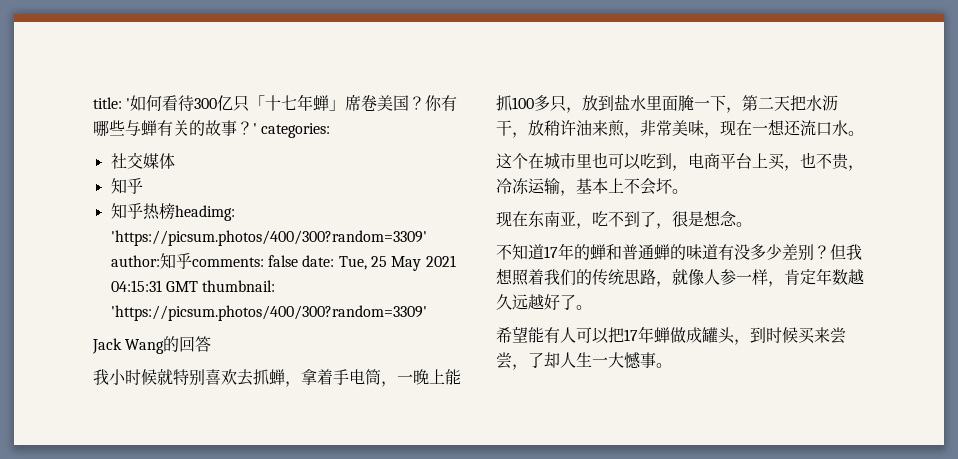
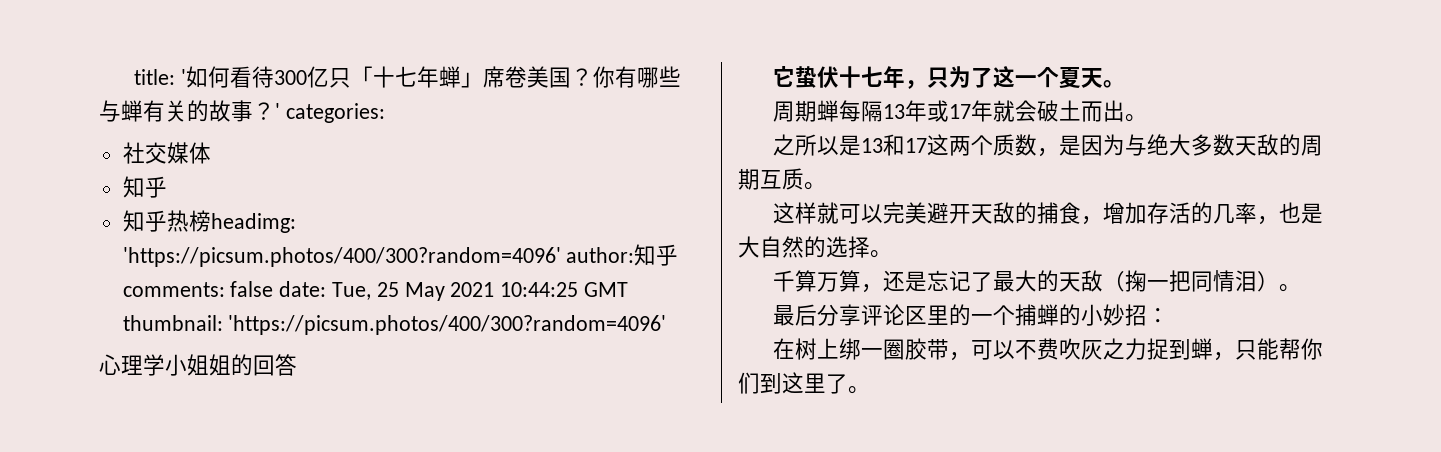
- 知乎热榜headimg: 'https://picsum.photos/400/300?random=3309' author:知乎comments: false date: Tue, 25 May 2021 04:15:31 GMT thumbnail: 'https://picsum.photos/400/300?random=3309'
- Jack Wang的回答
- 我小时候就特别喜欢去抓蝉，拿着手电筒，一晚上能抓100多只，放到盐水里面腌一下，第二天把水沥干，放稍许油来煎，非常美味，现在一想还流口水。
- 这个在城市里也可以吃到，电商平台上买，也不贵，冷冻运输，基本上不会坏。
- 现在东南亚，吃不到了，很是想念。
- 不知道17年的蝉和普通蝉的味道有没多少差别？但我想照着我们的传统思路，就像人参一样，肯定年数越久远越好了。
- 希望能有人可以把17年蝉做成罐头，到时候买来尝尝，了却人生一大憾事。
+ 知乎热榜headimg: 'https://picsum.photos/400/300?random=4096' author:知乎comments: false date: Tue, 25 May 2021 10:44:25 GMT thumbnail: 'https://picsum.photos/400/300?random=4096'
+ 心理学小姐姐的回答
+ 它蛰伏十七年，只为了这一个夏天。
+ 周期蝉每隔13年或17年就会破土而出。
+ 之所以是13和17这两个质数，是因为与绝大多数天敌的周期互质。
+ 这样就可以完美避开天敌的捕食，增加存活的几率，也是大自然的选择。
+ 千算万算，还是忘记了最大的天敌（掬一把同情泪）。
+ 最后分享评论区里的一个捕蝉的小妙招：
+ 在树上绑一圈胶带，可以不费吹灰之力捉到蝉，只能帮你们到这里了。

